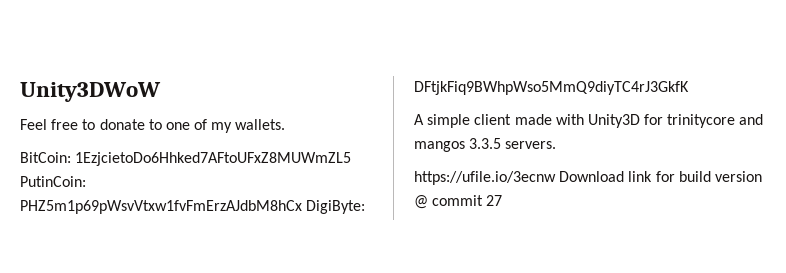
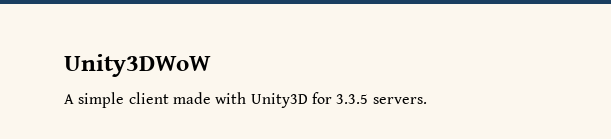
- Feel free to donate to one of my wallets.
- BitCoin: 1EzjcietoDo6Hhked7AFtoUFxZ8MUWmZL5 PutinCoin: PHZ5m1p69pWsvVtxw1fvFmErzAJdbM8hCx DigiByte: DFtjkFiq9BWhpWso5MmQ9diyTC4rJ3GkfK
- A simple client made with Unity3D for trinitycore and mangos 3.3.5 servers.
+ A simple client made with Unity3D for 3.3.5 servers.
- https://ufile.io/3ecnw Download link for build version @ commit 27

